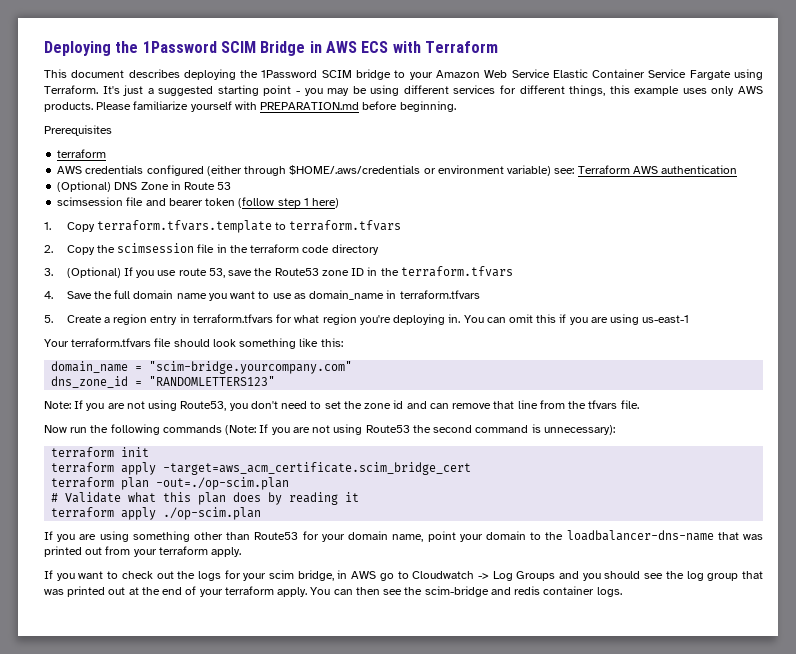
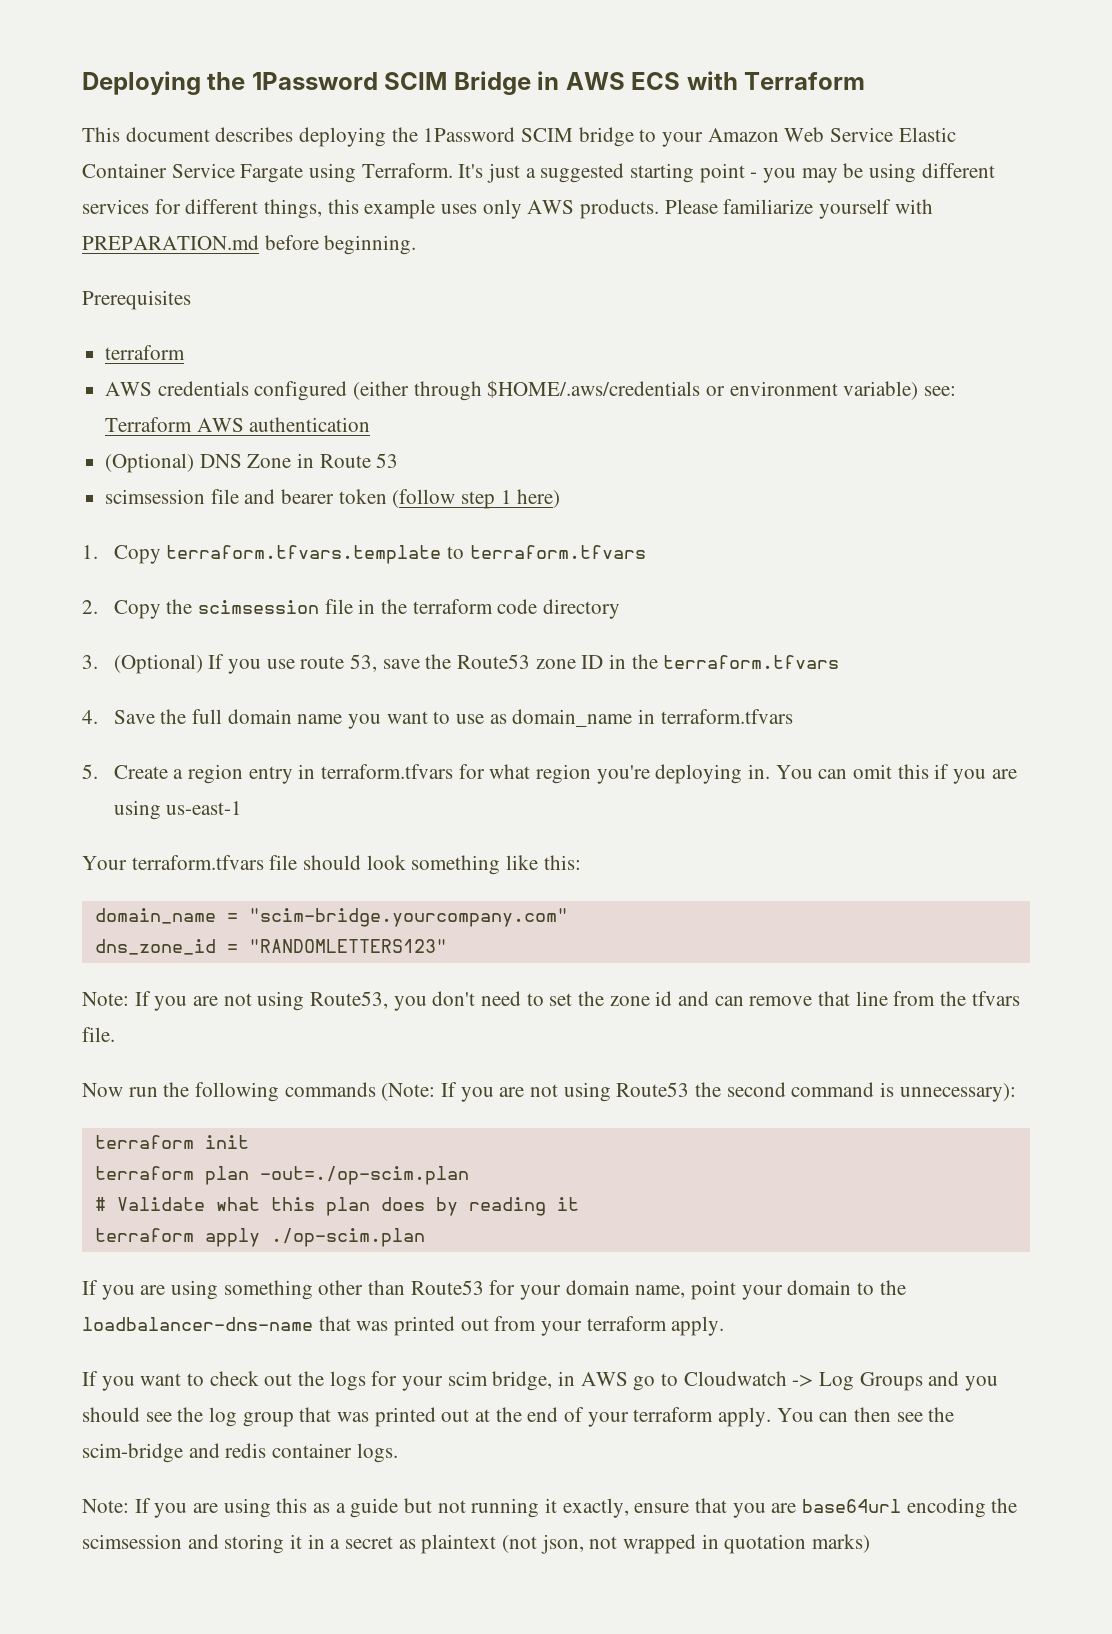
- terraform apply -target=aws_acm_certificate.scim_bridge_cert
+ Note: If you are using this as a guide but not running it exactly, ensure that you are base64url encoding the scimsession and storing it in a secret as plaintext (not json, not wrapped in quotation marks)

